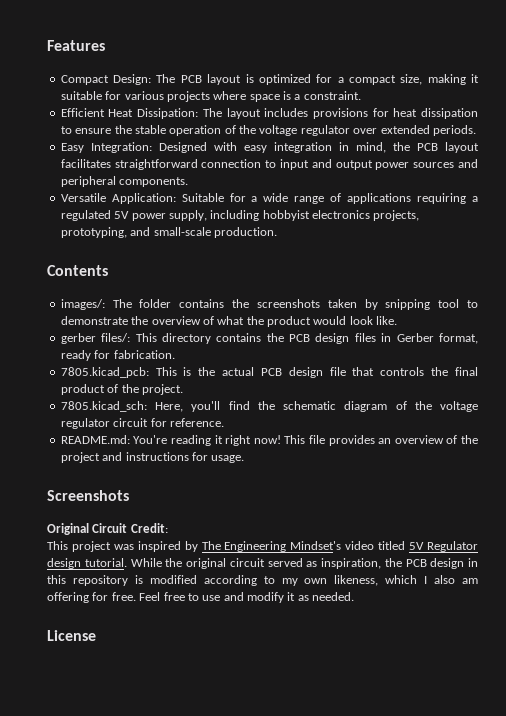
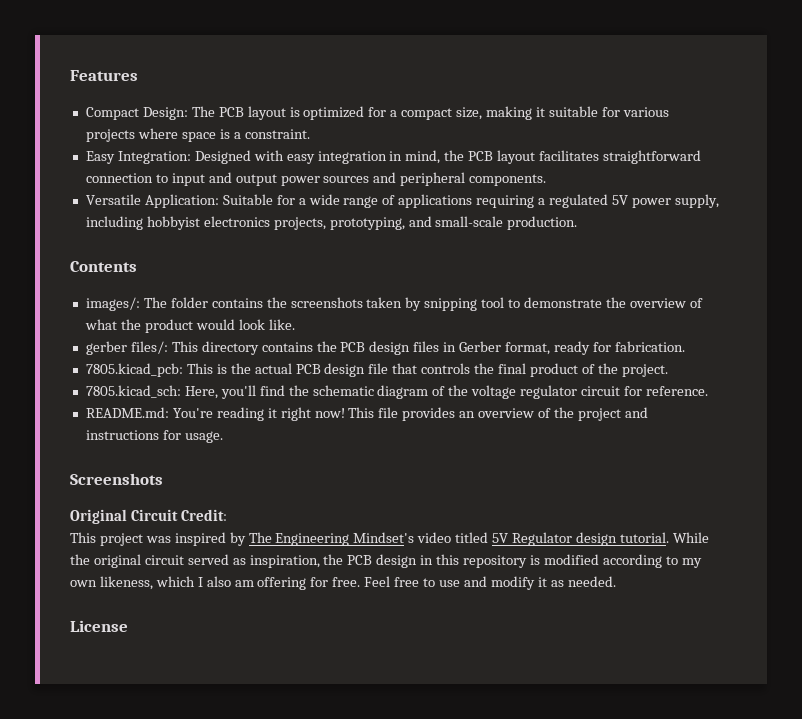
- Efficient Heat Dissipation: The layout includes provisions for heat dissipation to ensure the stable operation of the voltage regulator over extended periods.

